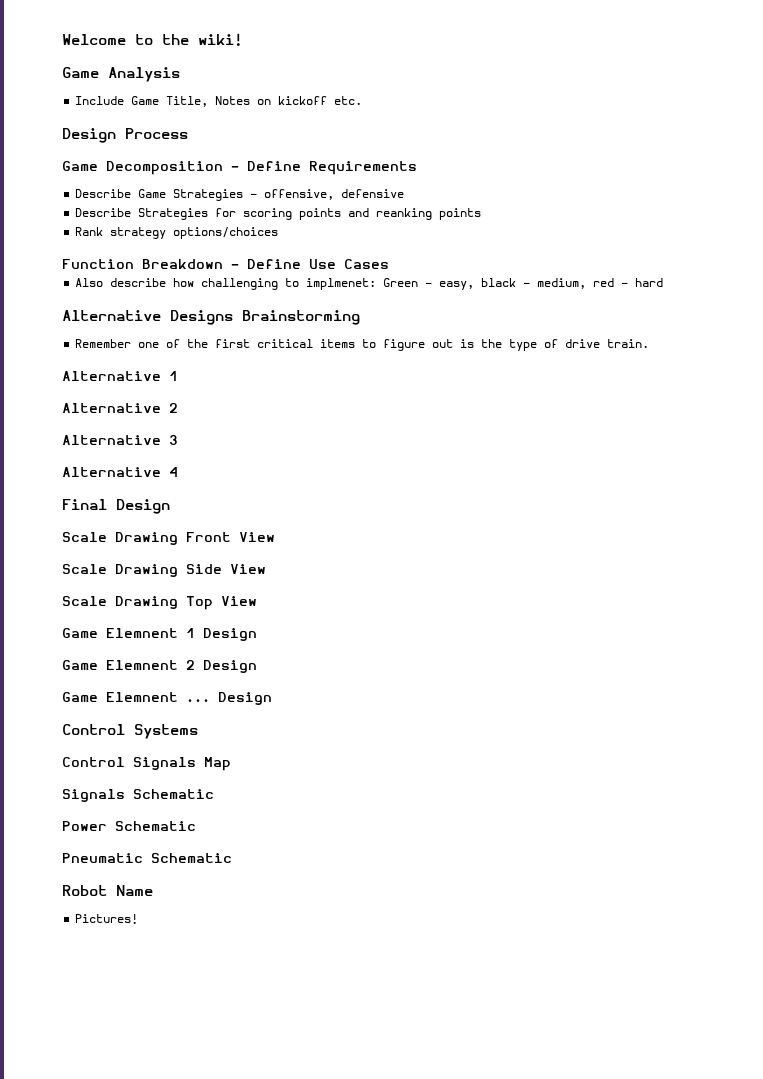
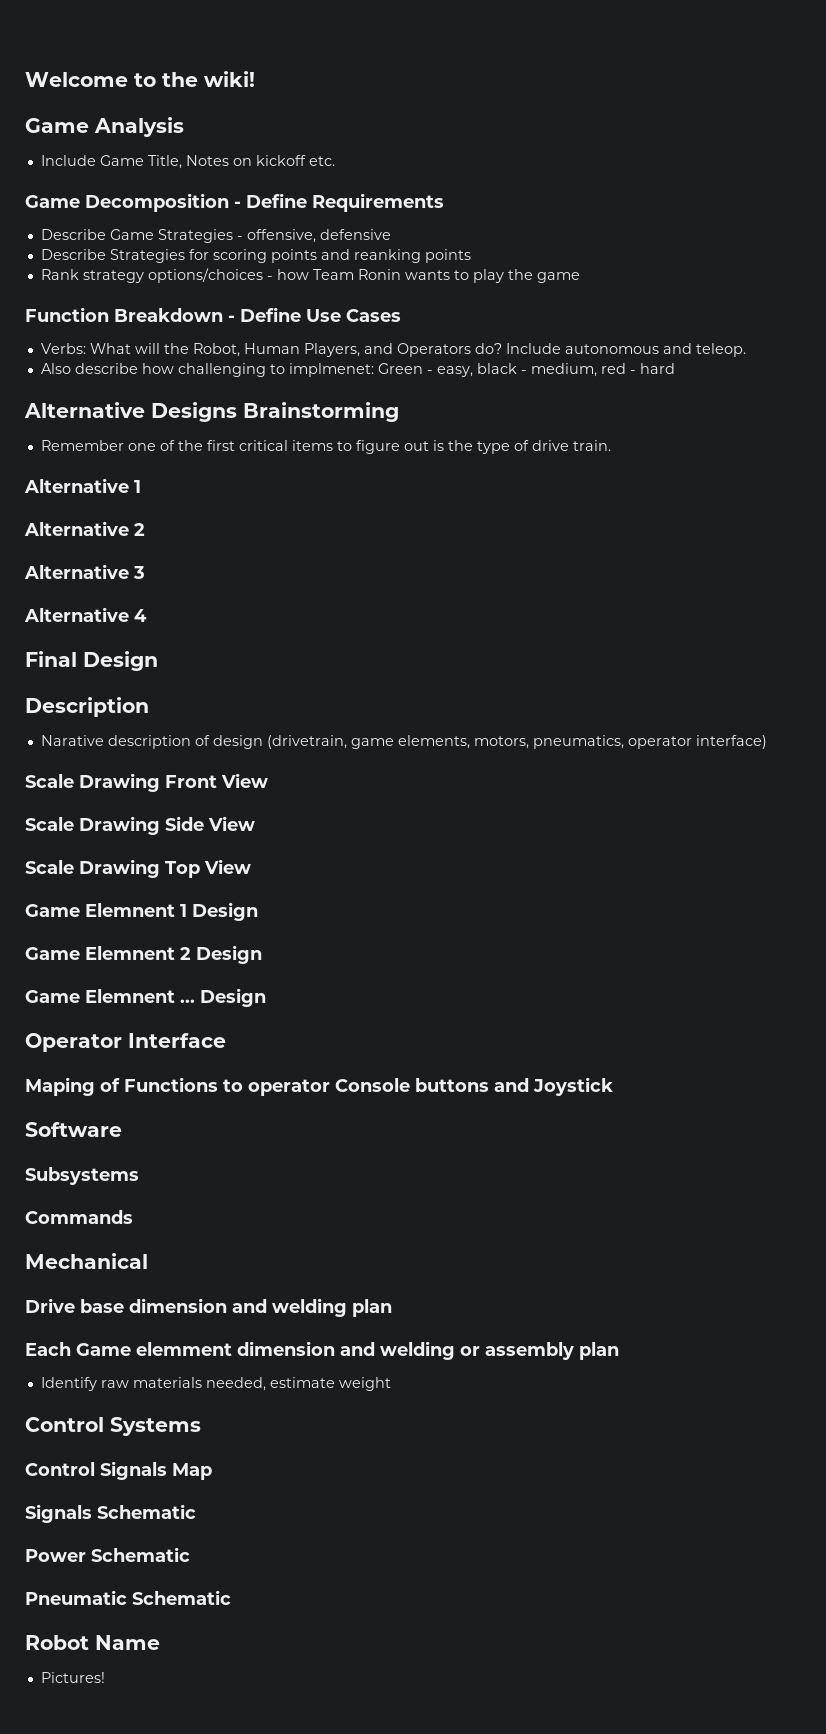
- Design Process
- Rank strategy options/choices
+ Rank strategy options/choices - how Team Ronin wants to play the game
+ Verbs: What will the Robot, Human Players, and Operators do? Include autonomous and teleop.
+ Description
+ Narative description of design (drivetrain, game elements, motors, pneumatics, operator interface)
+ Operator Interface
+ Maping of Functions to operator Console buttons and Joystick
+ Software
+ Subsystems
+ Commands
+ Mechanical
+ Drive base dimension and welding plan
+ Each Game elemment dimension and welding or assembly plan
+ Identify raw materials needed, estimate weight

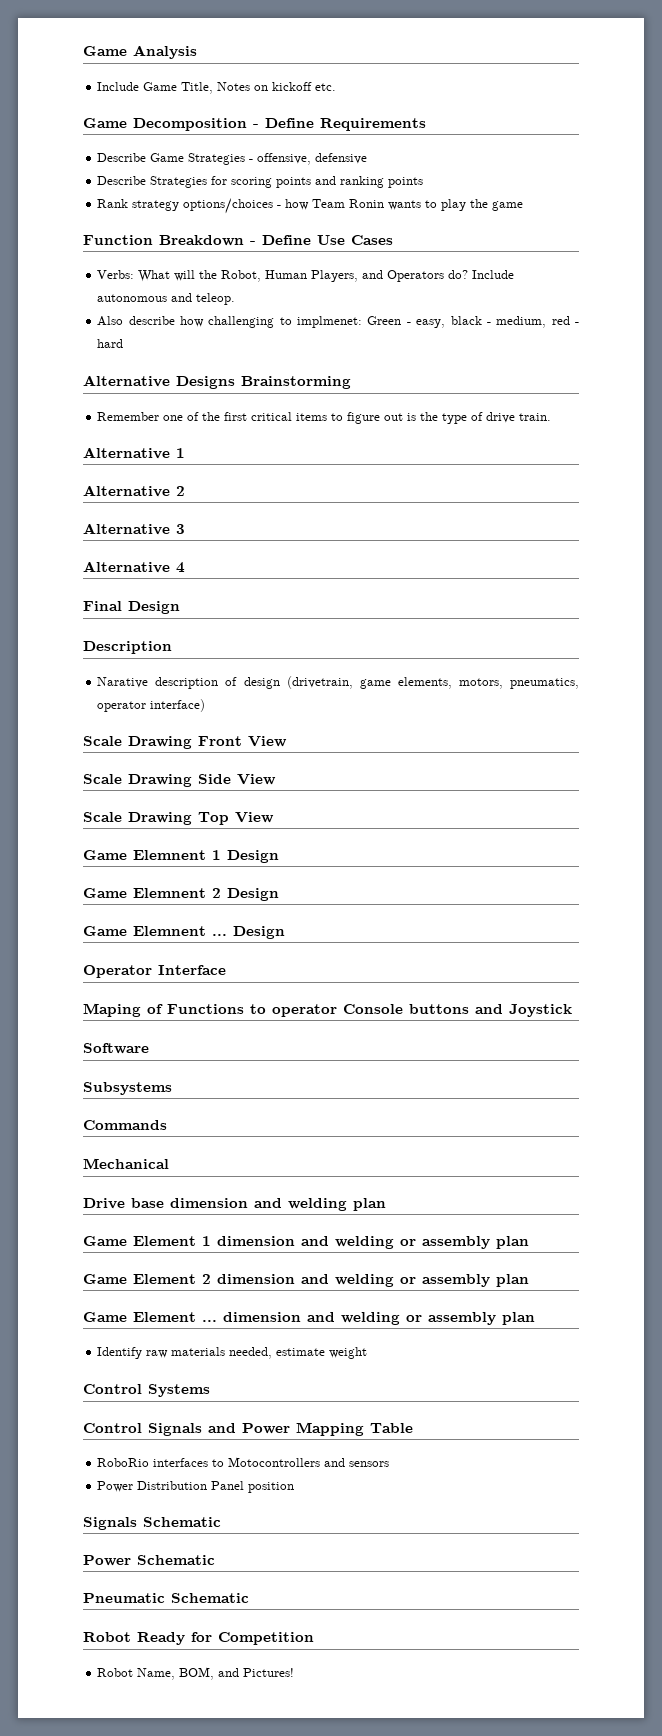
- Welcome to the wiki!
- Describe Strategies for scoring points and reanking points
+ Describe Strategies for scoring points and ranking points
- Each Game elemment dimension and welding or assembly plan
+ Game Element 1 dimension and welding or assembly plan
+ Game Element 2 dimension and welding or assembly plan
+ Game Element ... dimension and welding or assembly plan
- Control Signals Map
+ Control Signals and Power Mapping Table
+ RoboRio interfaces to Motocontrollers and sensors
+ Power Distribution Panel position
- Robot Name
- Pictures!
+ Robot Ready for Competition
+ Robot Name, BOM, and Pictures!

